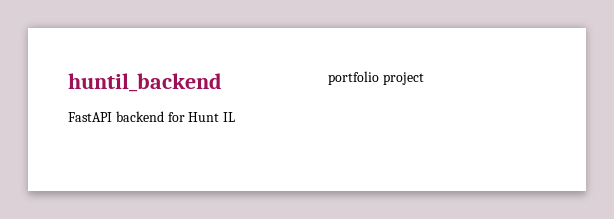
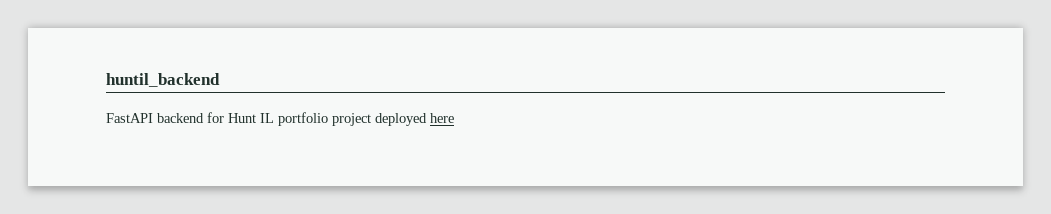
- FastAPI backend for Hunt IL portfolio project
+ FastAPI backend for Hunt IL portfolio project deployed here

